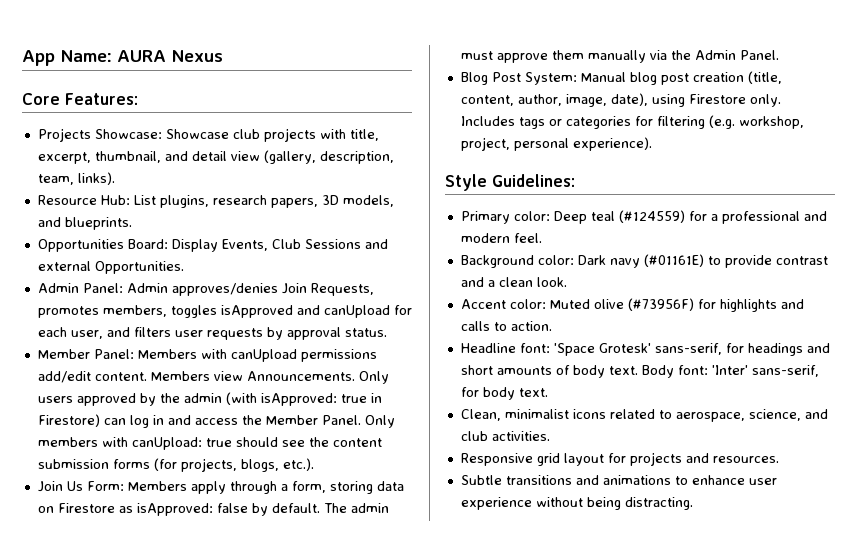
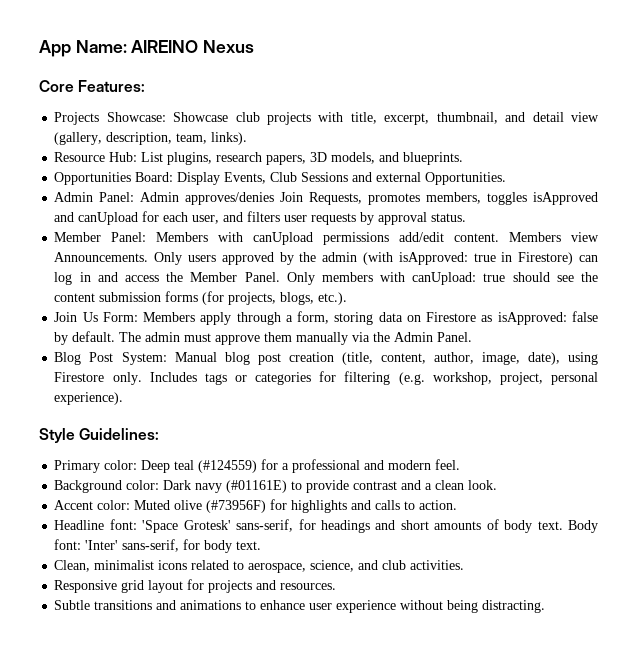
- App Name: AURA Nexus
+ App Name: AIREINO Nexus

